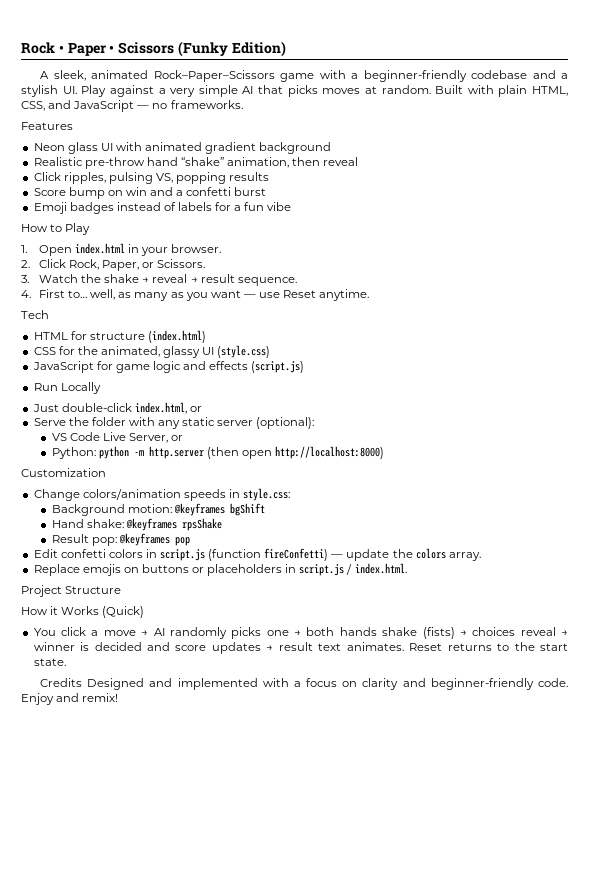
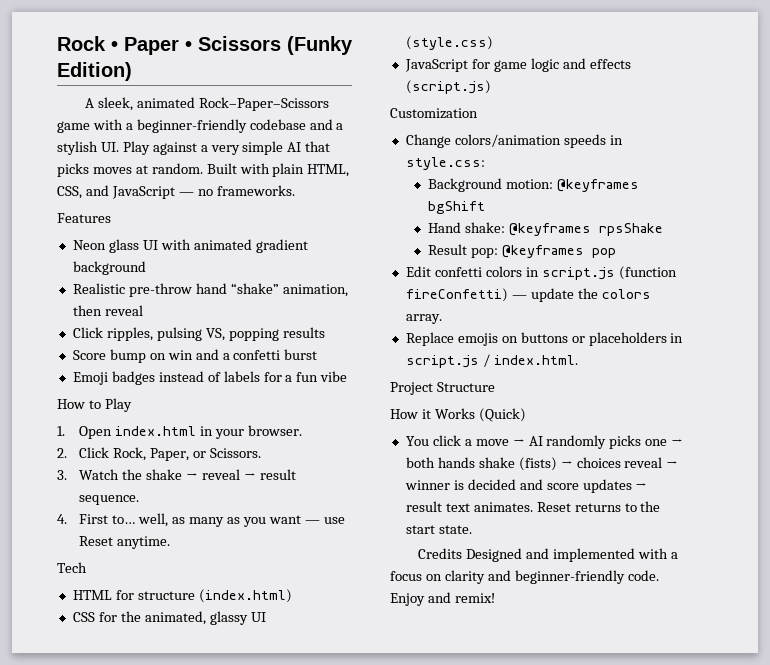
- Run Locally
- Just double-click index.html, or
- Serve the folder with any static server (optional):
- VS Code Live Server, or
- Python: python -m http.server (then open http://localhost:8000)

